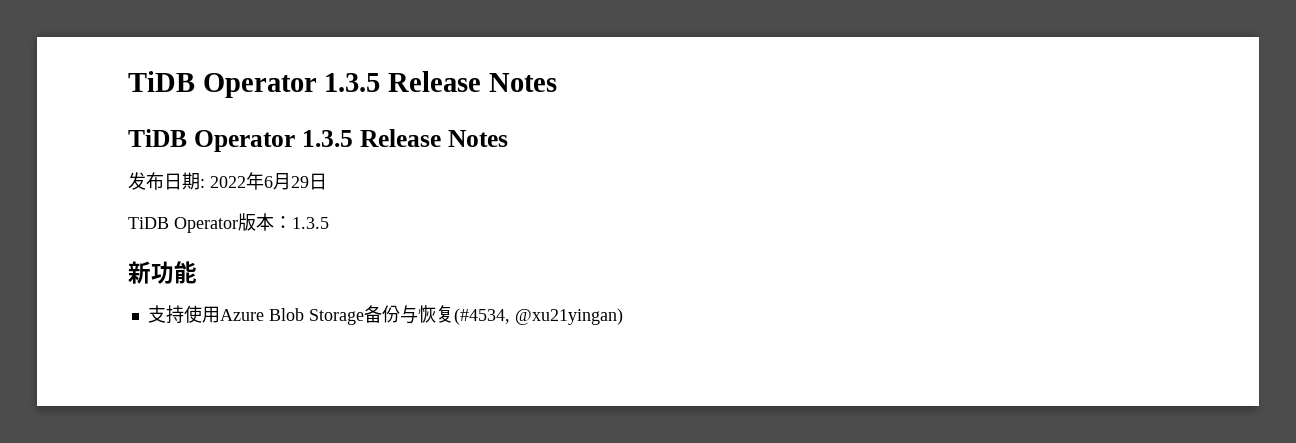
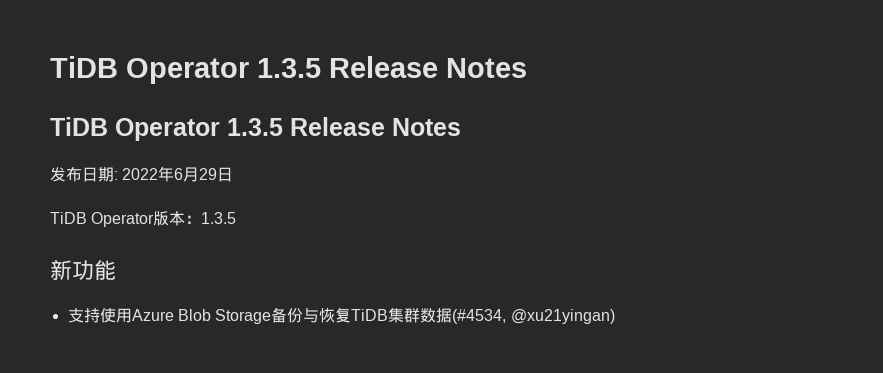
- 支持使用Azure Blob Storage备份与恢复(#4534, @xu21yingan)
+ 支持使用Azure Blob Storage备份与恢复TiDB集群数据(#4534, @xu21yingan)

